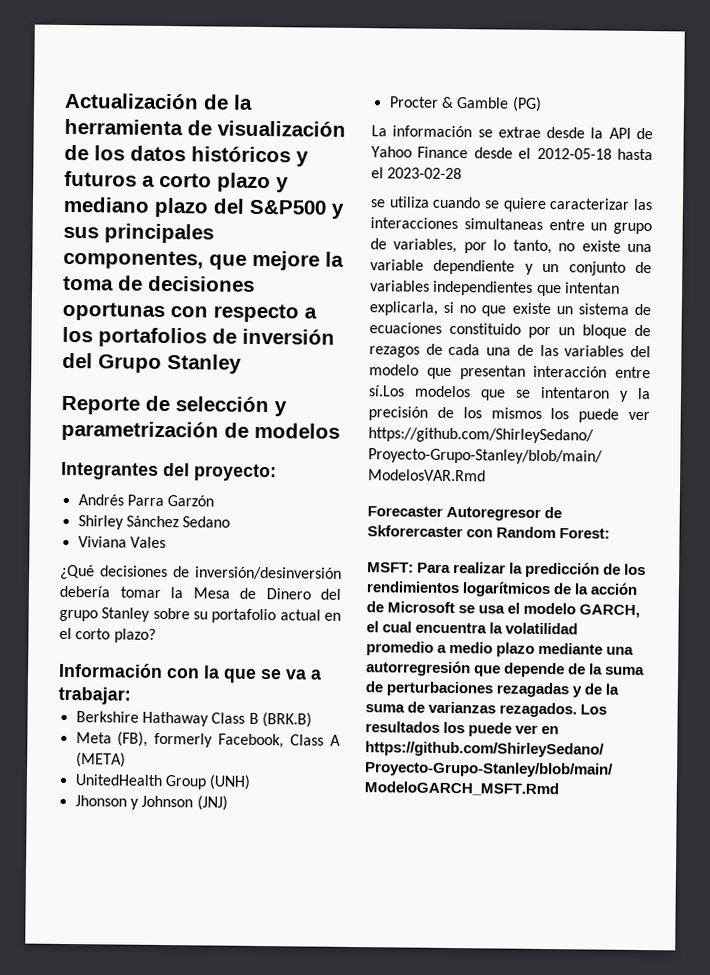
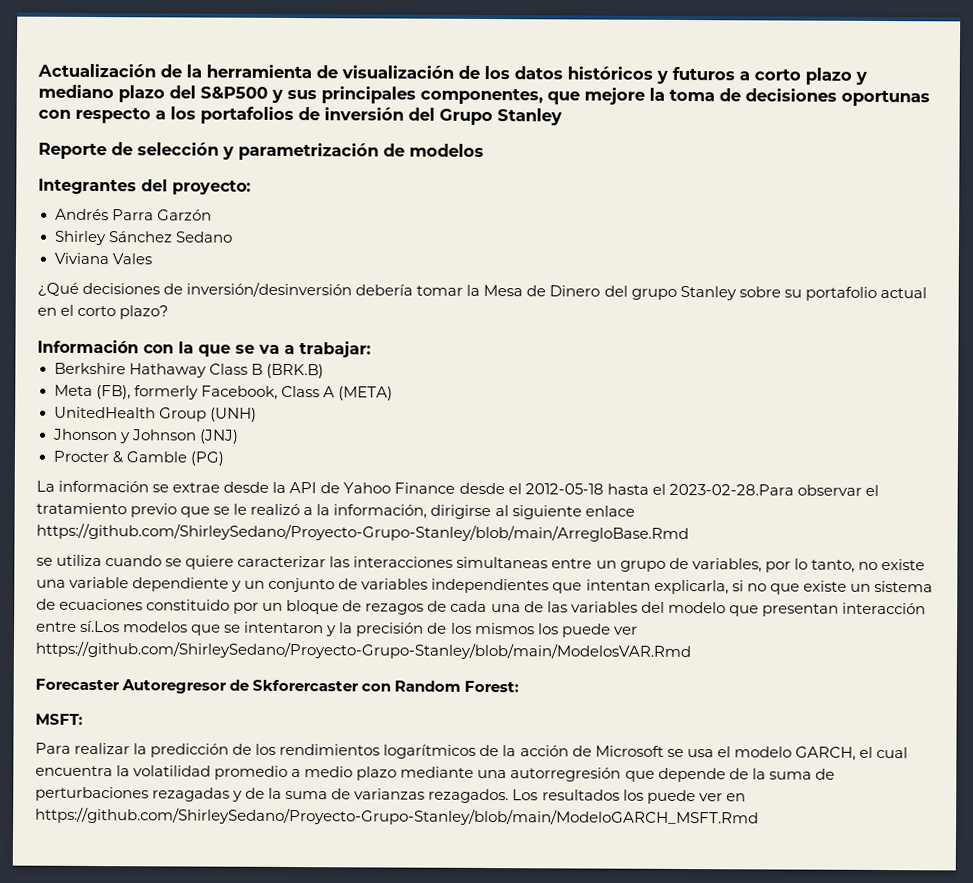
- La información se extrae desde la API de Yahoo Finance desde el 2012-05-18 hasta el 2023-02-28
+ La información se extrae desde la API de Yahoo Finance desde el 2012-05-18 hasta el 2023-02-28.Para observar el tratamiento previo que se le realizó a la información, dirigirse al siguiente enlace https://github.com/ShirleySedano/Proyecto-Grupo-Stanley/blob/main/ArregloBase.Rmd
- MSFT: Para realizar la predicción de los rendimientos logarítmicos de la acción de Microsoft se usa el modelo GARCH, el cual encuentra la volatilidad promedio a medio plazo mediante una autorregresión que depende de la suma de perturbaciones rezagadas y de la suma de varianzas rezagados.
+ MSFT:
+ Para realizar la predicción de los rendimientos logarítmicos de la acción de Microsoft se usa el modelo GARCH, el cual encuentra la volatilidad promedio a medio plazo mediante una autorregresión que depende de la suma de perturbaciones rezagadas y de la suma de varianzas rezagados.

